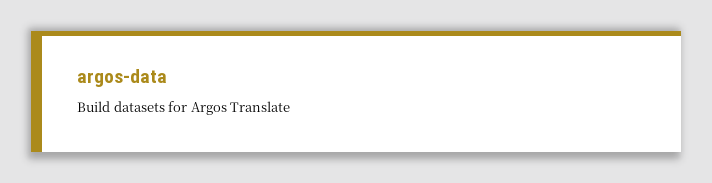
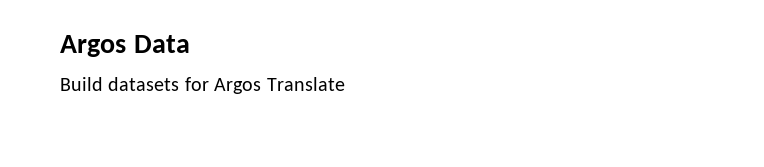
- argos-data
+ Argos Data

